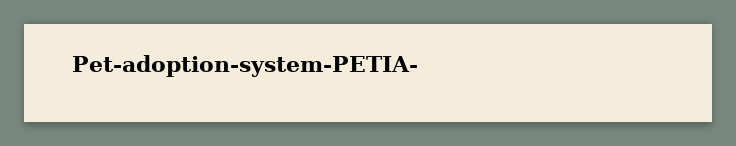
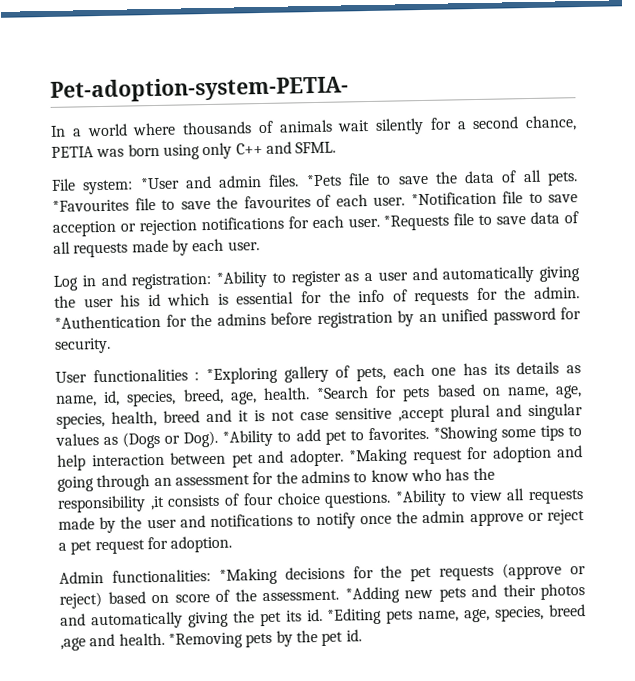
+ In a world where thousands of animals wait silently for a second chance, PETIA was born using only C++ and SFML.
+ File system: *User and admin files. *Pets file to save the data of all pets. *Favourites file to save the favourites of each user. *Notification file to save acception or rejection notifications for each user. *Requests file to save data of all requests made by each user.
+ Log in and registration: *Ability to register as a user and automatically giving the user his id which is essential for the info of requests for the admin. *Authentication for the admins before registration by an unified password for security.
+ User functionalities : *Exploring gallery of pets, each one has its details as name, id, species, breed, age, health. *Search for pets based on name, age, species, health, breed and it is not case sensitive ,accept plural and singular values as (Dogs or Dog). *Ability to add pet to favorites. *Showing some tips to help interaction between pet and adopter. *Making request for adoption and going through an assessment for the admins to know who has the responsibility ,it consists of four choice questions. *Ability to view all requests made by the user and notifications to notify once the admin approve or reject a pet request for adoption.
+ Admin functionalities: *Making decisions for the pet requests (approve or reject) based on score of the assessment. *Adding new pets and their photos and automatically giving the pet its id. *Editing pets name, age, species, breed ,age and health. *Removing pets by the pet id.

